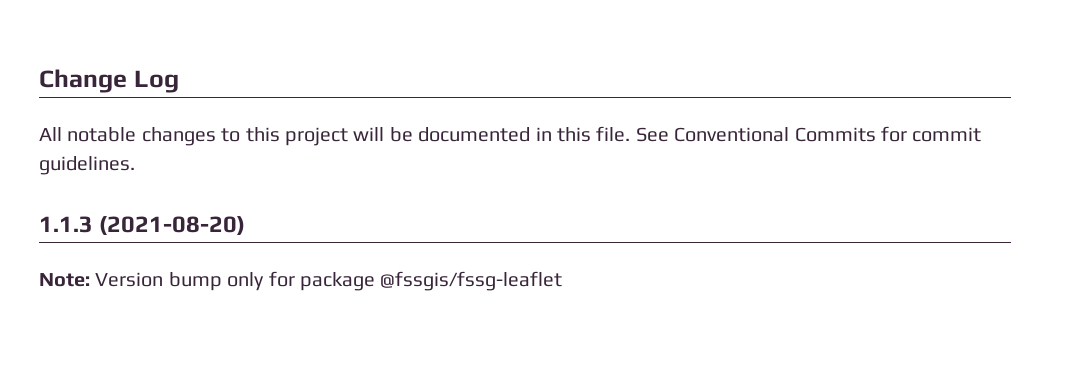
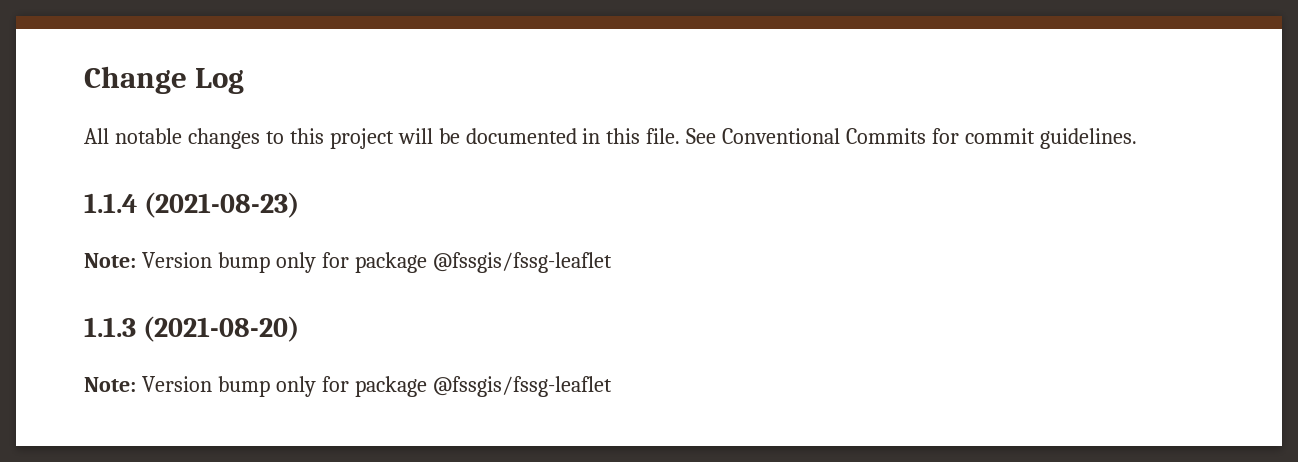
+ 1.1.4 (2021-08-23)
+ Note: Version bump only for package @fssgis/fssg-leaflet

